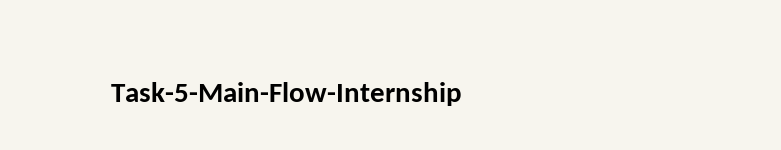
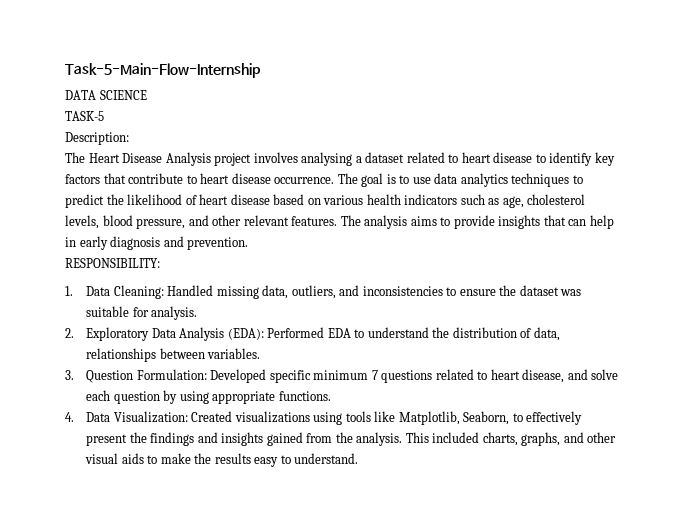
+ DATA SCIENCE
+ TASK-5
+ Description:
+ The Heart Disease Analysis project involves analysing a dataset related to heart disease to identify key factors that contribute to heart disease occurrence. The goal is to use data analytics techniques to predict the likelihood of heart disease based on various health indicators such as age, cholesterol levels, blood pressure, and other relevant features. The analysis aims to provide insights that can help in early diagnosis and prevention.
+ RESPONSIBILITY:
+ 1. Data Cleaning: Handled missing data, outliers, and inconsistencies to ensure the dataset was suitable for analysis.
+ 2. Exploratory Data Analysis (EDA): Performed EDA to understand the distribution of data, relationships between variables.
+ 3. Question Formulation: Developed specific minimum 7 questions related to heart disease, and solve each question by using appropriate functions.
+ 4. Data Visualization: Created visualizations using tools like Matplotlib, Seaborn, to effectively present the findings and insights gained from the analysis. This included charts, graphs, and other visual aids to make the results easy to understand.

